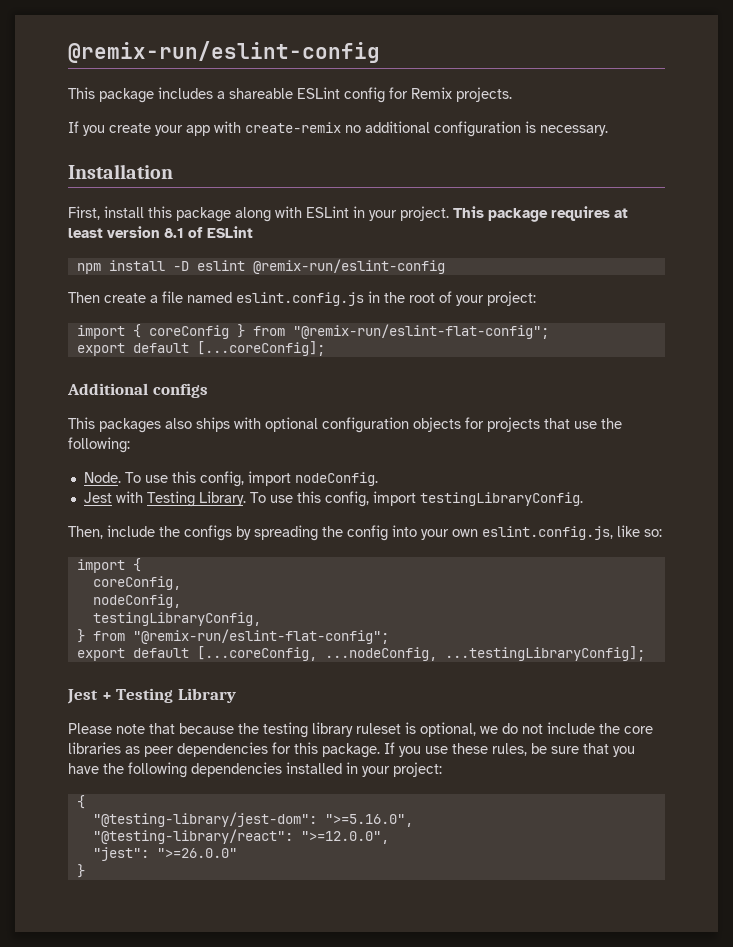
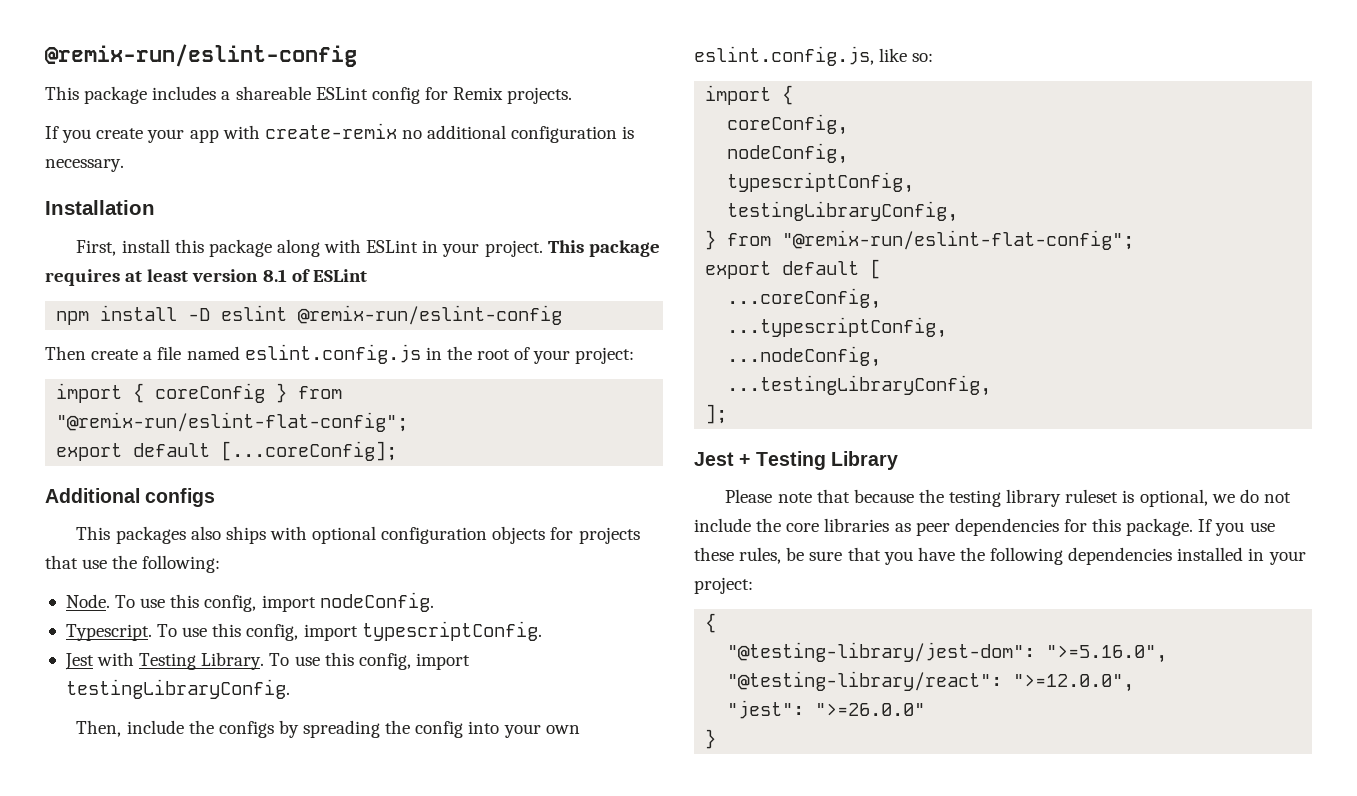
+ Typescript. To use this config, import typescriptConfig.
+ typescriptConfig,
- export default [...coreConfig, ...nodeConfig, ...testingLibraryConfig];
+ export default [
+ ...coreConfig,
+ ...typescriptConfig,
+ ...nodeConfig,
+ ...testingLibraryConfig,
+ ];

